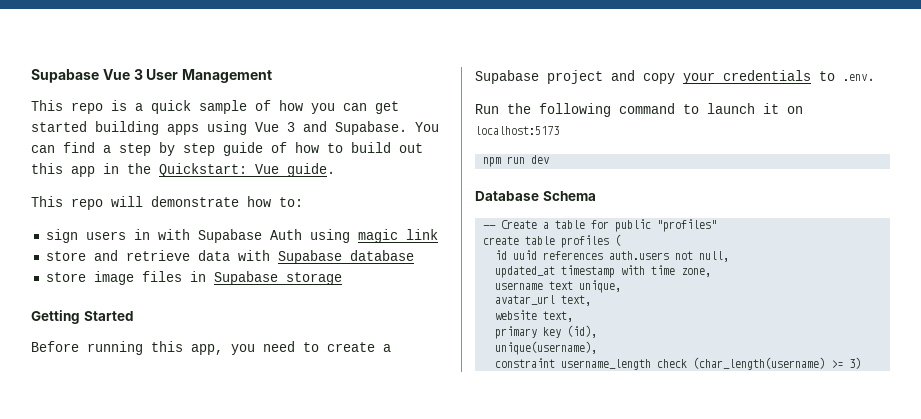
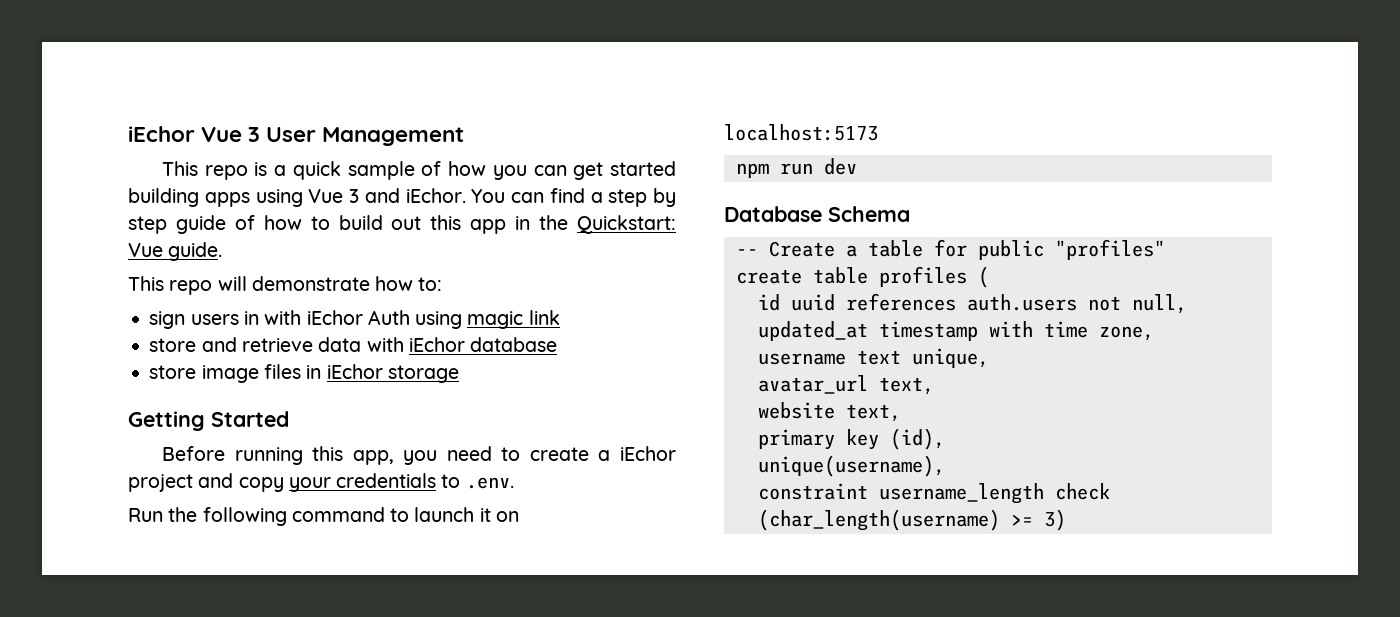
- Supabase Vue 3 User Management
+ iEchor Vue 3 User Management
- This repo is a quick sample of how you can get started building apps using Vue 3 and Supabase.
+ This repo is a quick sample of how you can get started building apps using Vue 3 and iEchor.
- sign users in with Supabase Auth using magic link
+ sign users in with iEchor Auth using magic link
- store and retrieve data with Supabase database
+ store and retrieve data with iEchor database
- store image files in Supabase storage
+ store image files in iEchor storage
- Before running this app, you need to create a Supabase project and copy your credentials to .env.
+ Before running this app, you need to create a iEchor project and copy your credentials to .env.

